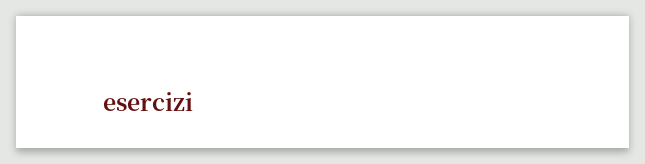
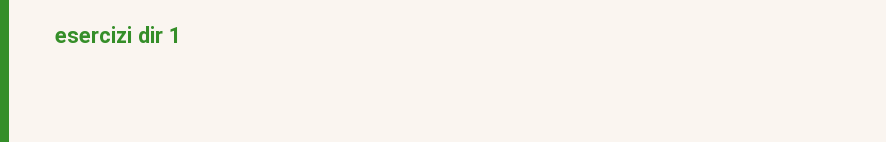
- esercizi
+ esercizi dir 1

